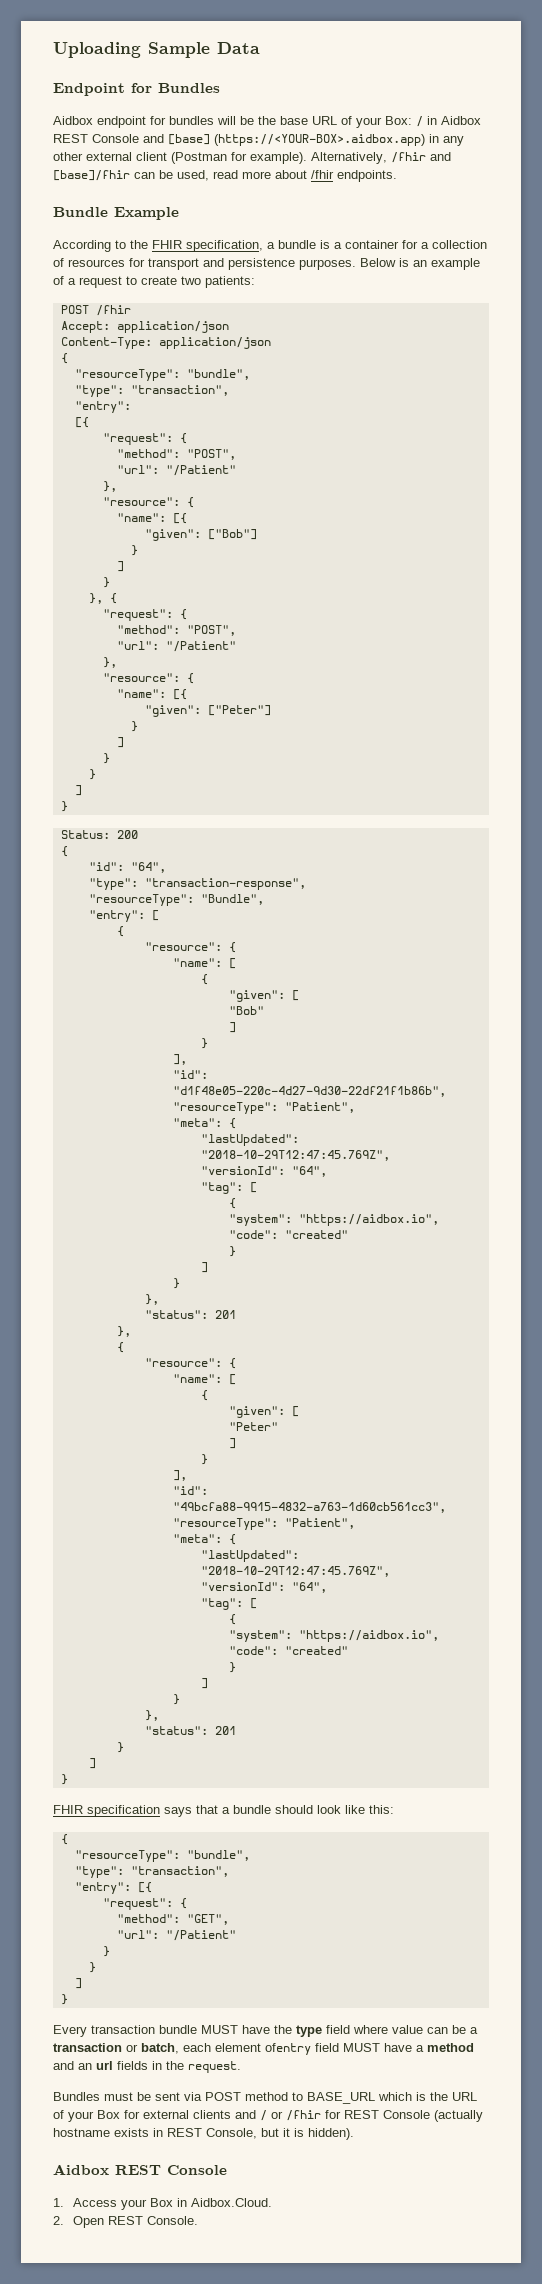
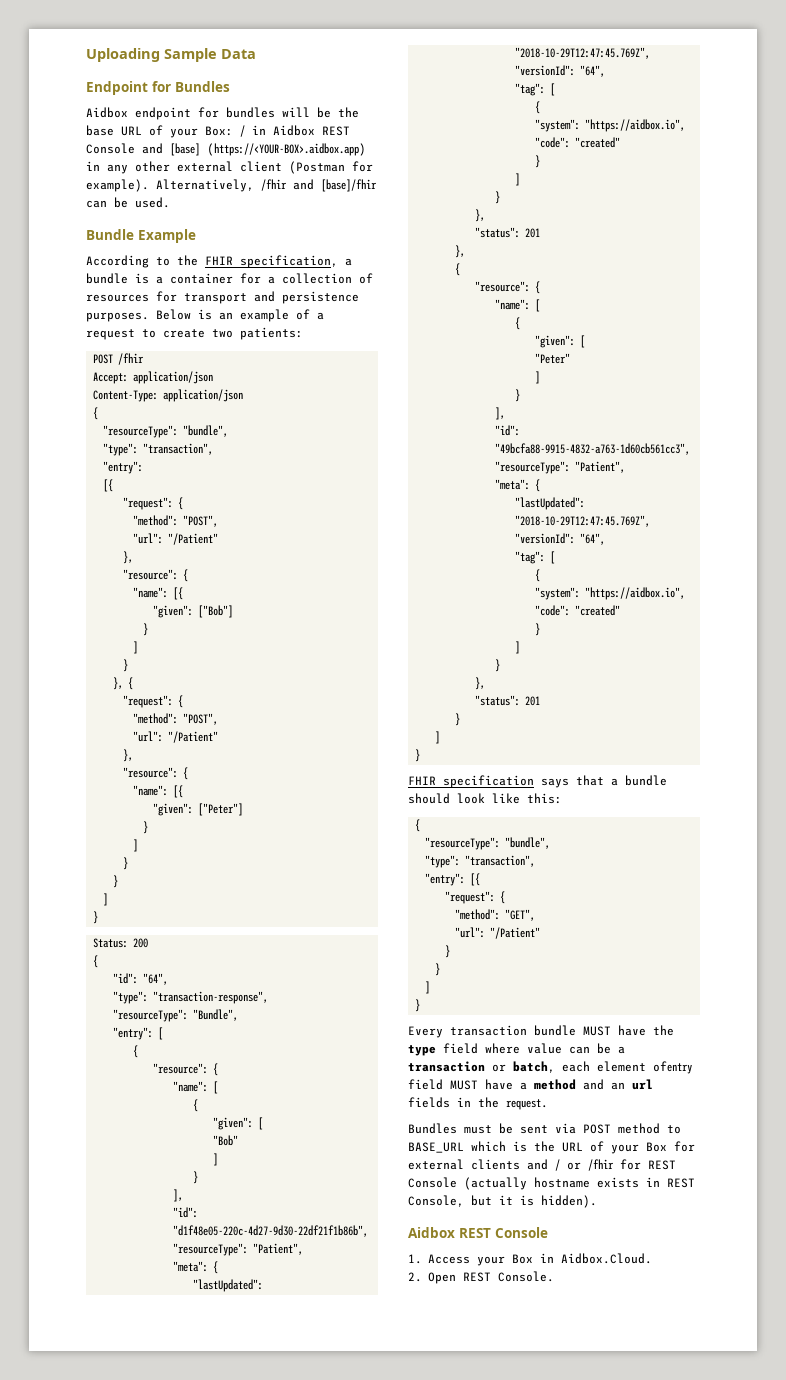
- Alternatively, /fhir and [base]/fhir can be used, read more about /fhir endpoints.
+ Alternatively, /fhir and [base]/fhir can be used.

